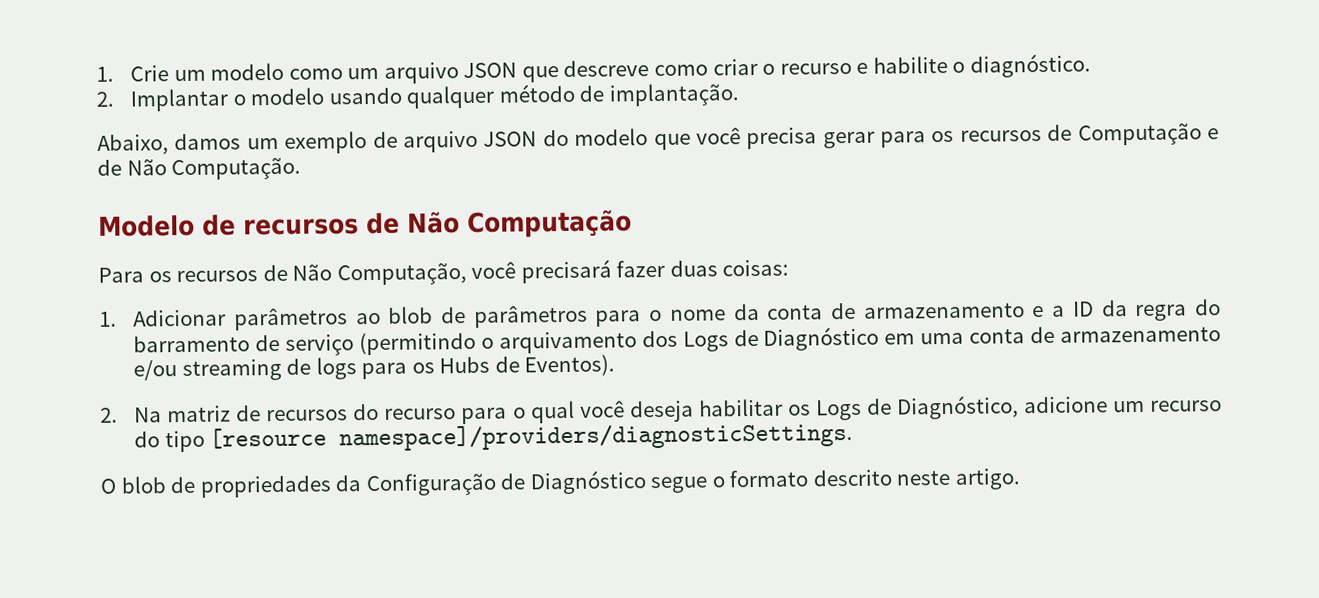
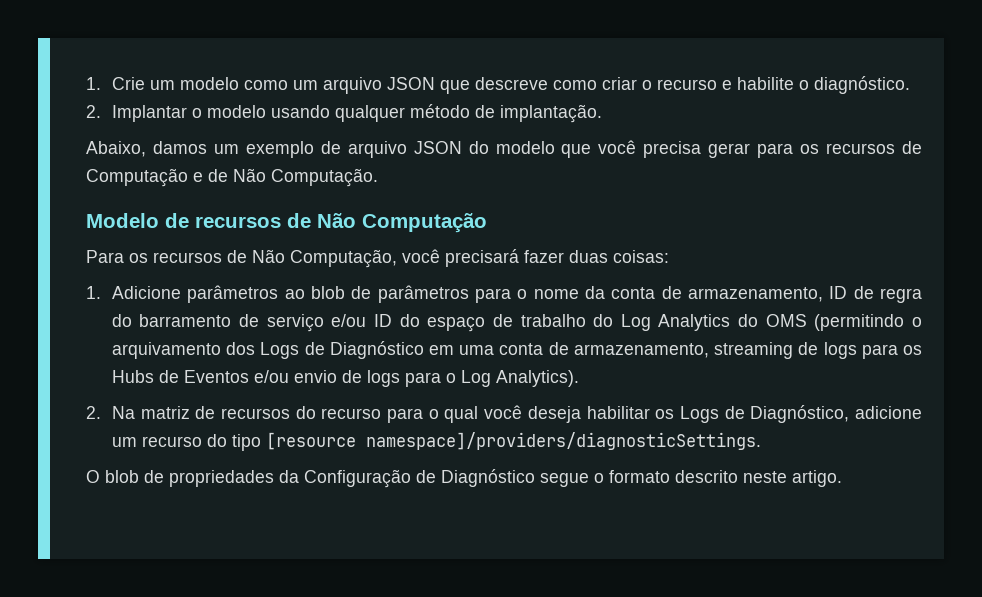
- 1. Adicionar parâmetros ao blob de parâmetros para o nome da conta de armazenamento e a ID da regra do barramento de serviço (permitindo o arquivamento dos Logs de Diagnóstico em uma conta de armazenamento e/ou streaming de logs para os Hubs de Eventos).
+ 1. Adicione parâmetros ao blob de parâmetros para o nome da conta de armazenamento, ID de regra do barramento de serviço e/ou ID do espaço de trabalho do Log Analytics do OMS (permitindo o arquivamento dos Logs de Diagnóstico em uma conta de armazenamento, streaming de logs para os Hubs de Eventos e/ou envio de logs para o Log Analytics).

